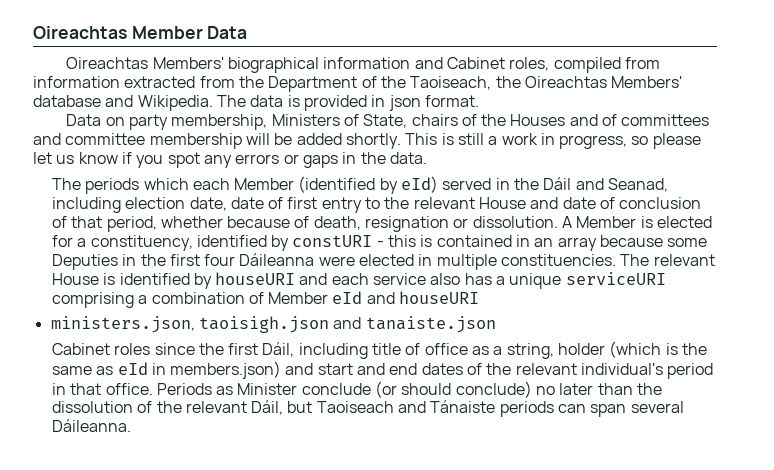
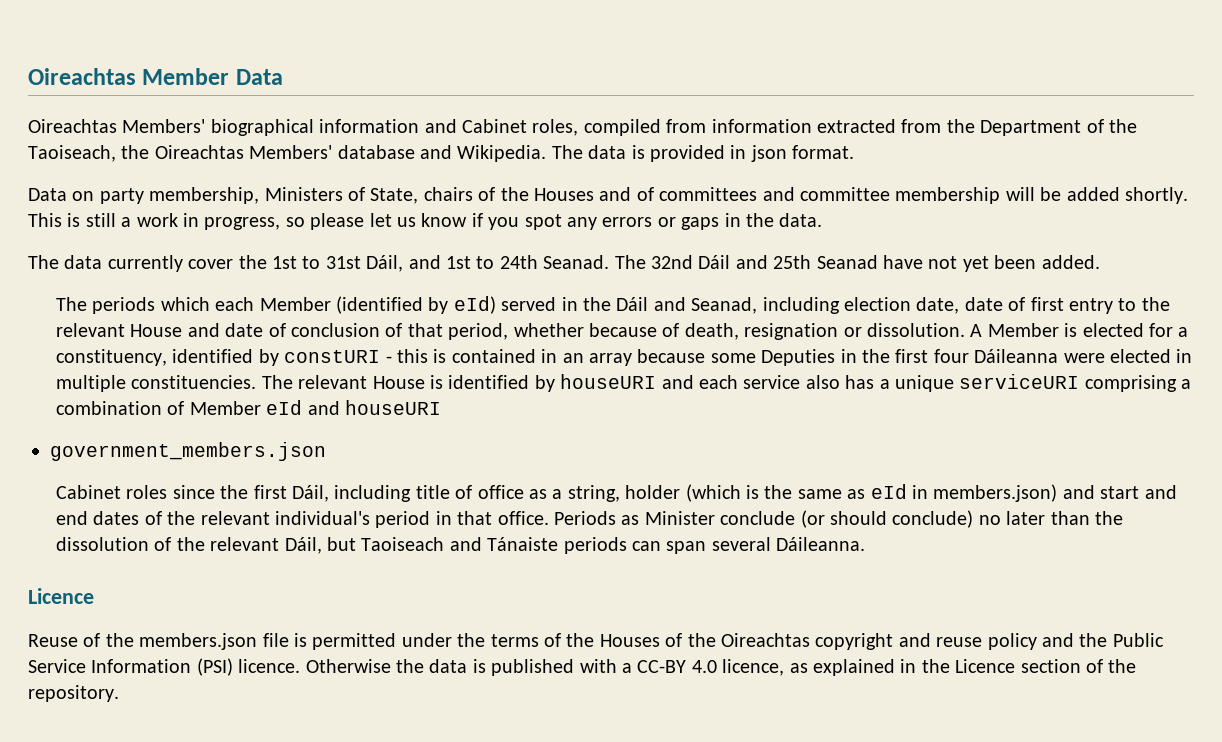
+ The data currently cover the 1st to 31st Dáil, and 1st to 24th Seanad. The 32nd Dáil and 25th Seanad have not yet been added.
- ministers.json, taoisigh.json and tanaiste.json
+ government_members.json
  Periods as Minister conclude (or should conclude) no later than the dissolution of the relevant Dáil, but Taoiseach and Tánaiste periods can span several Dáileanna.
+ Licence
+ Reuse of the members.json file is permitted under the terms of the Houses of the Oireachtas copyright and reuse policy and the Public Service Information (PSI) licence. Otherwise the data is published with a CC-BY 4.0 licence, as explained in the Licence section of the repository.

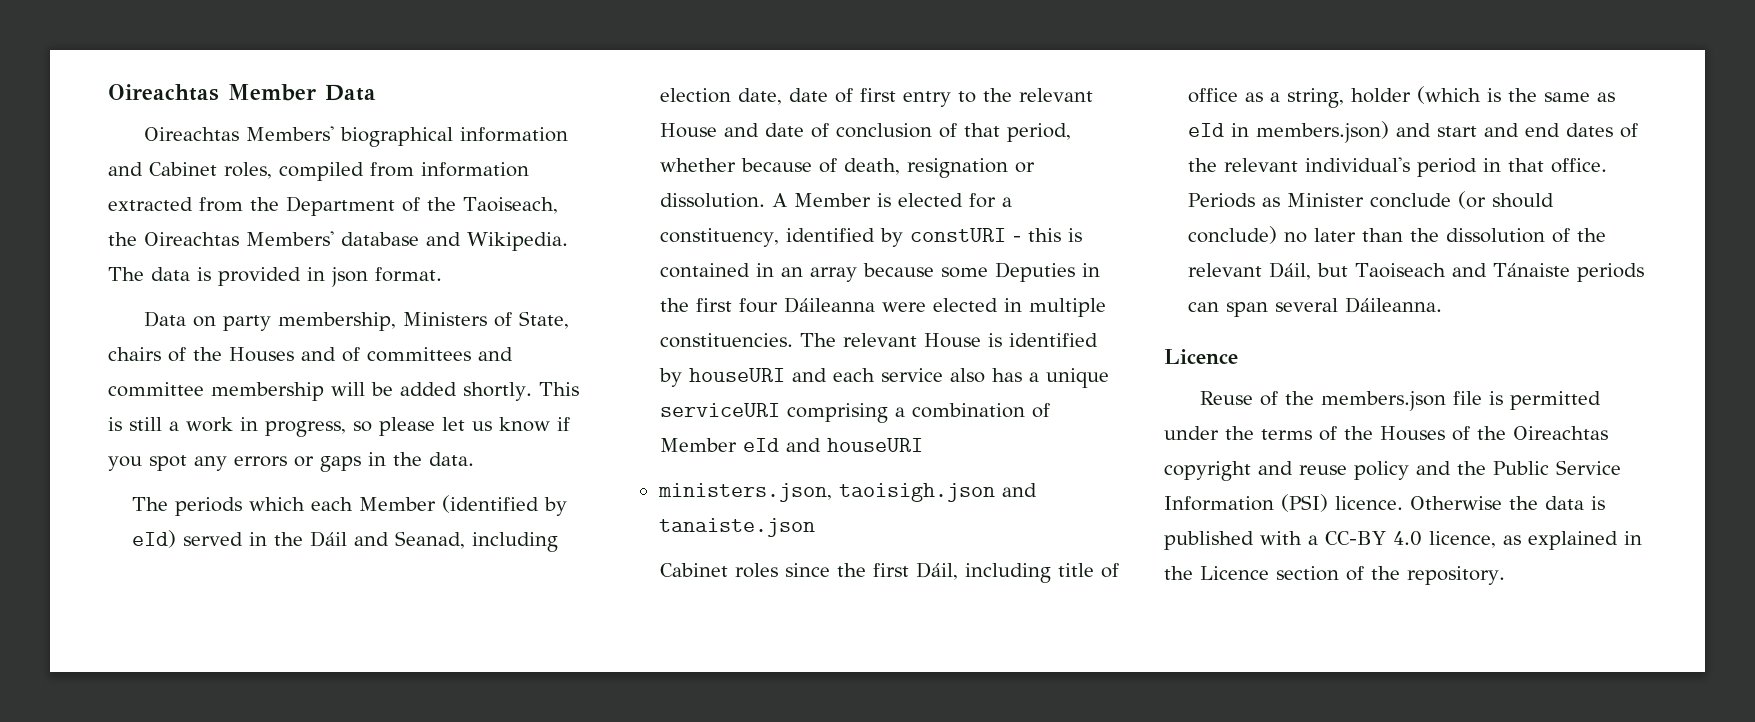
- The data currently cover the 1st to 31st Dáil, and 1st to 24th Seanad. The 32nd Dáil and 25th Seanad have not yet been added.
- government_members.json
+ ministers.json, taoisigh.json and tanaiste.json

